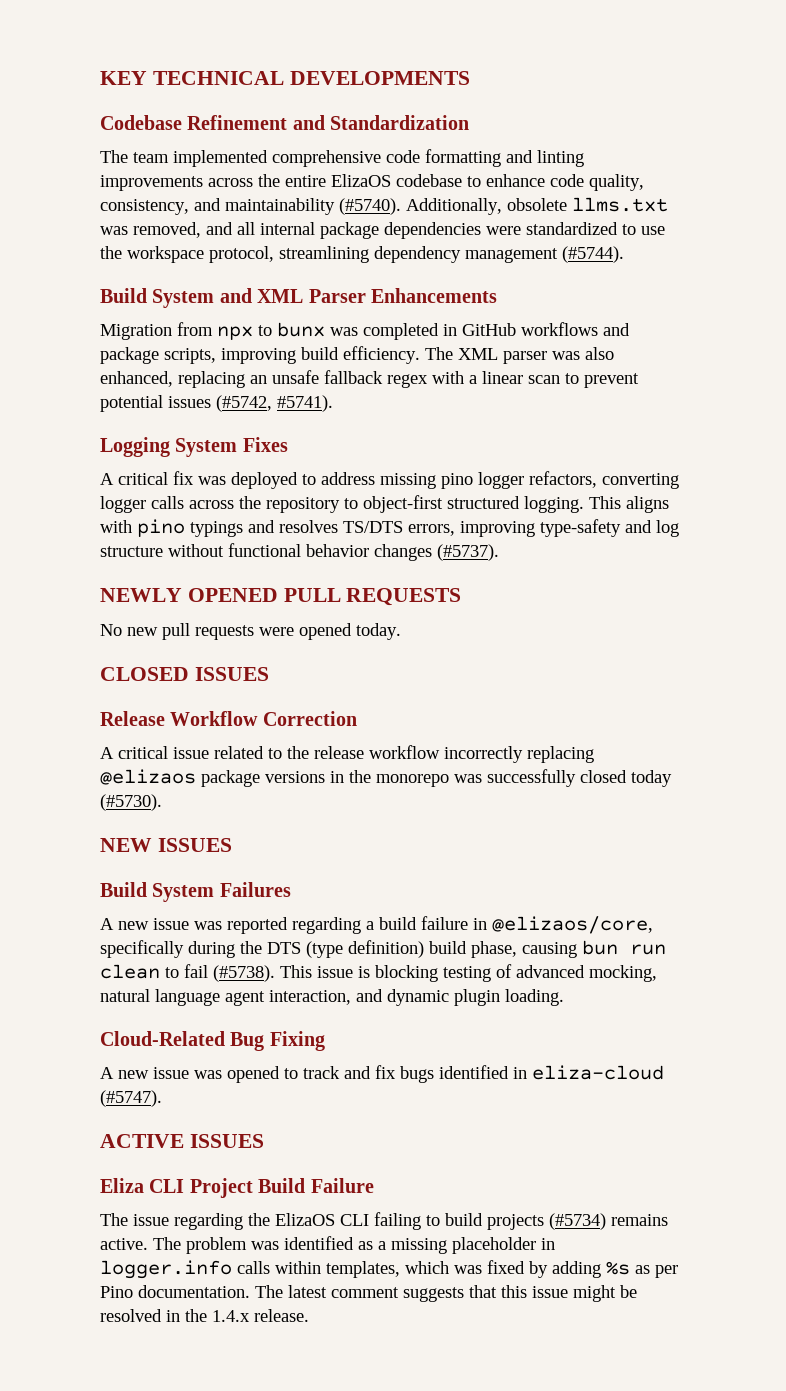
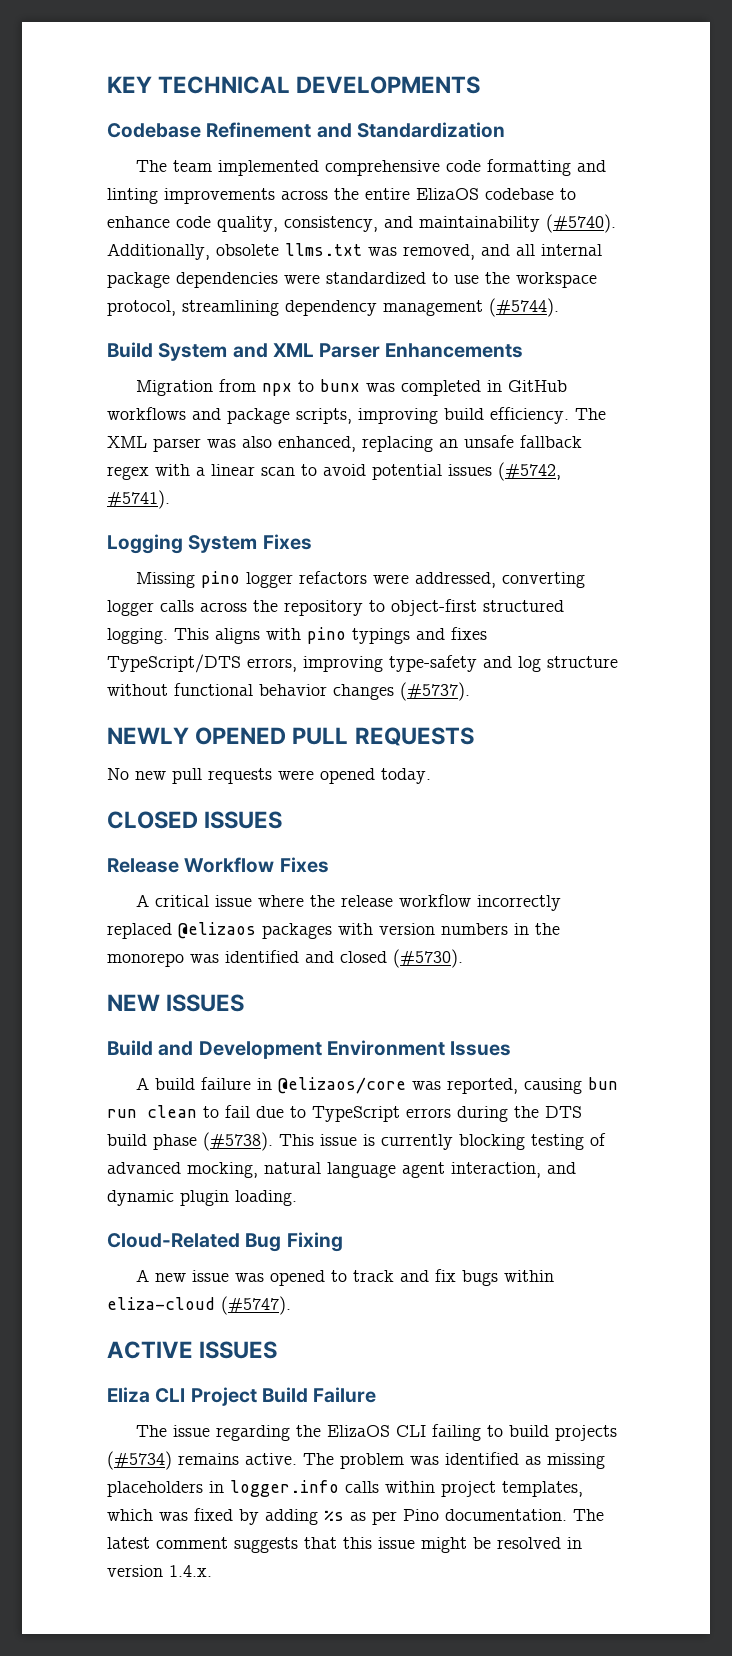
- The XML parser was also enhanced, replacing an unsafe fallback regex with a linear scan to prevent potential issues (#5742, #5741).
+ The XML parser was also enhanced, replacing an unsafe fallback regex with a linear scan to avoid potential issues (#5742, #5741).
- A critical fix was deployed to address missing pino logger refactors, converting logger calls across the repository to object-first structured logging.
+ Missing pino logger refactors were addressed, converting logger calls across the repository to object-first structured logging.
- This aligns with pino typings and resolves TS/DTS errors, improving type-safety and log structure without functional behavior changes (#5737).
+ This aligns with pino typings and fixes TypeScript/DTS errors, improving type-safety and log structure without functional behavior changes (#5737).
- Release Workflow Correction
+ Release Workflow Fixes
- A critical issue related to the release workflow incorrectly replacing @elizaos package versions in the monorepo was successfully closed today (#5730).
+ A critical issue where the release workflow incorrectly replaced @elizaos packages with version numbers in the monorepo was identified and closed (#5730).
- Build System Failures
- A new issue was reported regarding a build failure in @elizaos/core, specifically during the DTS (type definition) build phase, causing bun run clean to fail (#5738).
+ Build and Development Environment Issues
+ A build failure in @elizaos/core was reported, causing bun run clean to fail due to TypeScript errors during the DTS build phase (#5738).
- This issue is blocking testing of advanced mocking, natural language agent interaction, and dynamic plugin loading.
+ This issue is currently blocking testing of advanced mocking, natural language agent interaction, and dynamic plugin loading.
- A new issue was opened to track and fix bugs identified in eliza-cloud (#5747).
+ A new issue was opened to track and fix bugs within eliza-cloud (#5747).
- The problem was identified as a missing placeholder in logger.info calls within templates, which was fixed by adding %s as per Pino documentation.
+ The problem was identified as missing placeholders in logger.info calls within project templates, which was fixed by adding %s as per Pino documentation.
- The latest comment suggests that this issue might be resolved in the 1.4.x release.
+ The latest comment suggests that this issue might be resolved in version 1.4.x.

